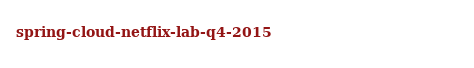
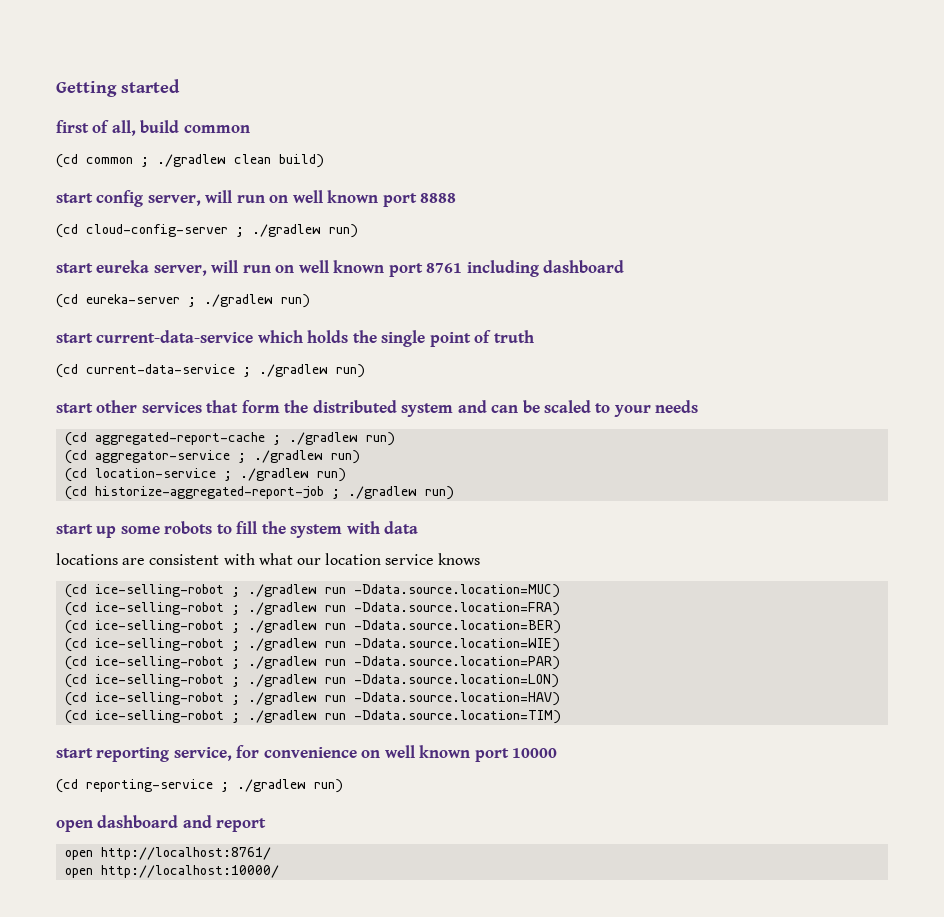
- spring-cloud-netflix-lab-q4-2015
+ Getting started
+ first of all, build common
+ (cd common ; ./gradlew clean build)
+ start config server, will run on well known port 8888
+ (cd cloud-config-server ; ./gradlew run)
+ start eureka server, will run on well known port 8761 including dashboard
+ (cd eureka-server ; ./gradlew run)
+ start current-data-service which holds the single point of truth
+ (cd current-data-service ; ./gradlew run)
+ start other services that form the distributed system and can be scaled to your needs
+ (cd aggregated-report-cache ; ./gradlew run)
+ (cd aggregator-service ; ./gradlew run)
+ (cd location-service ; ./gradlew run)
+ (cd historize-aggregated-report-job ; ./gradlew run)
+ start up some robots to fill the system with data
+ locations are consistent with what our location service knows
+ (cd ice-selling-robot ; ./gradlew run -Ddata.source.location=MUC)
+ (cd ice-selling-robot ; ./gradlew run -Ddata.source.location=FRA)
+ (cd ice-selling-robot ; ./gradlew run -Ddata.source.location=BER)
+ (cd ice-selling-robot ; ./gradlew run -Ddata.source.location=WIE)
+ (cd ice-selling-robot ; ./gradlew run -Ddata.source.location=PAR)
+ (cd ice-selling-robot ; ./gradlew run -Ddata.source.location=LON)
+ (cd ice-selling-robot ; ./gradlew run -Ddata.source.location=HAV)
+ (cd ice-selling-robot ; ./gradlew run -Ddata.source.location=TIM)
+ start reporting service, for convenience on well known port 10000
+ (cd reporting-service ; ./gradlew run)
+ open dashboard and report
+ open http://localhost:8761/
+ open http://localhost:10000/

